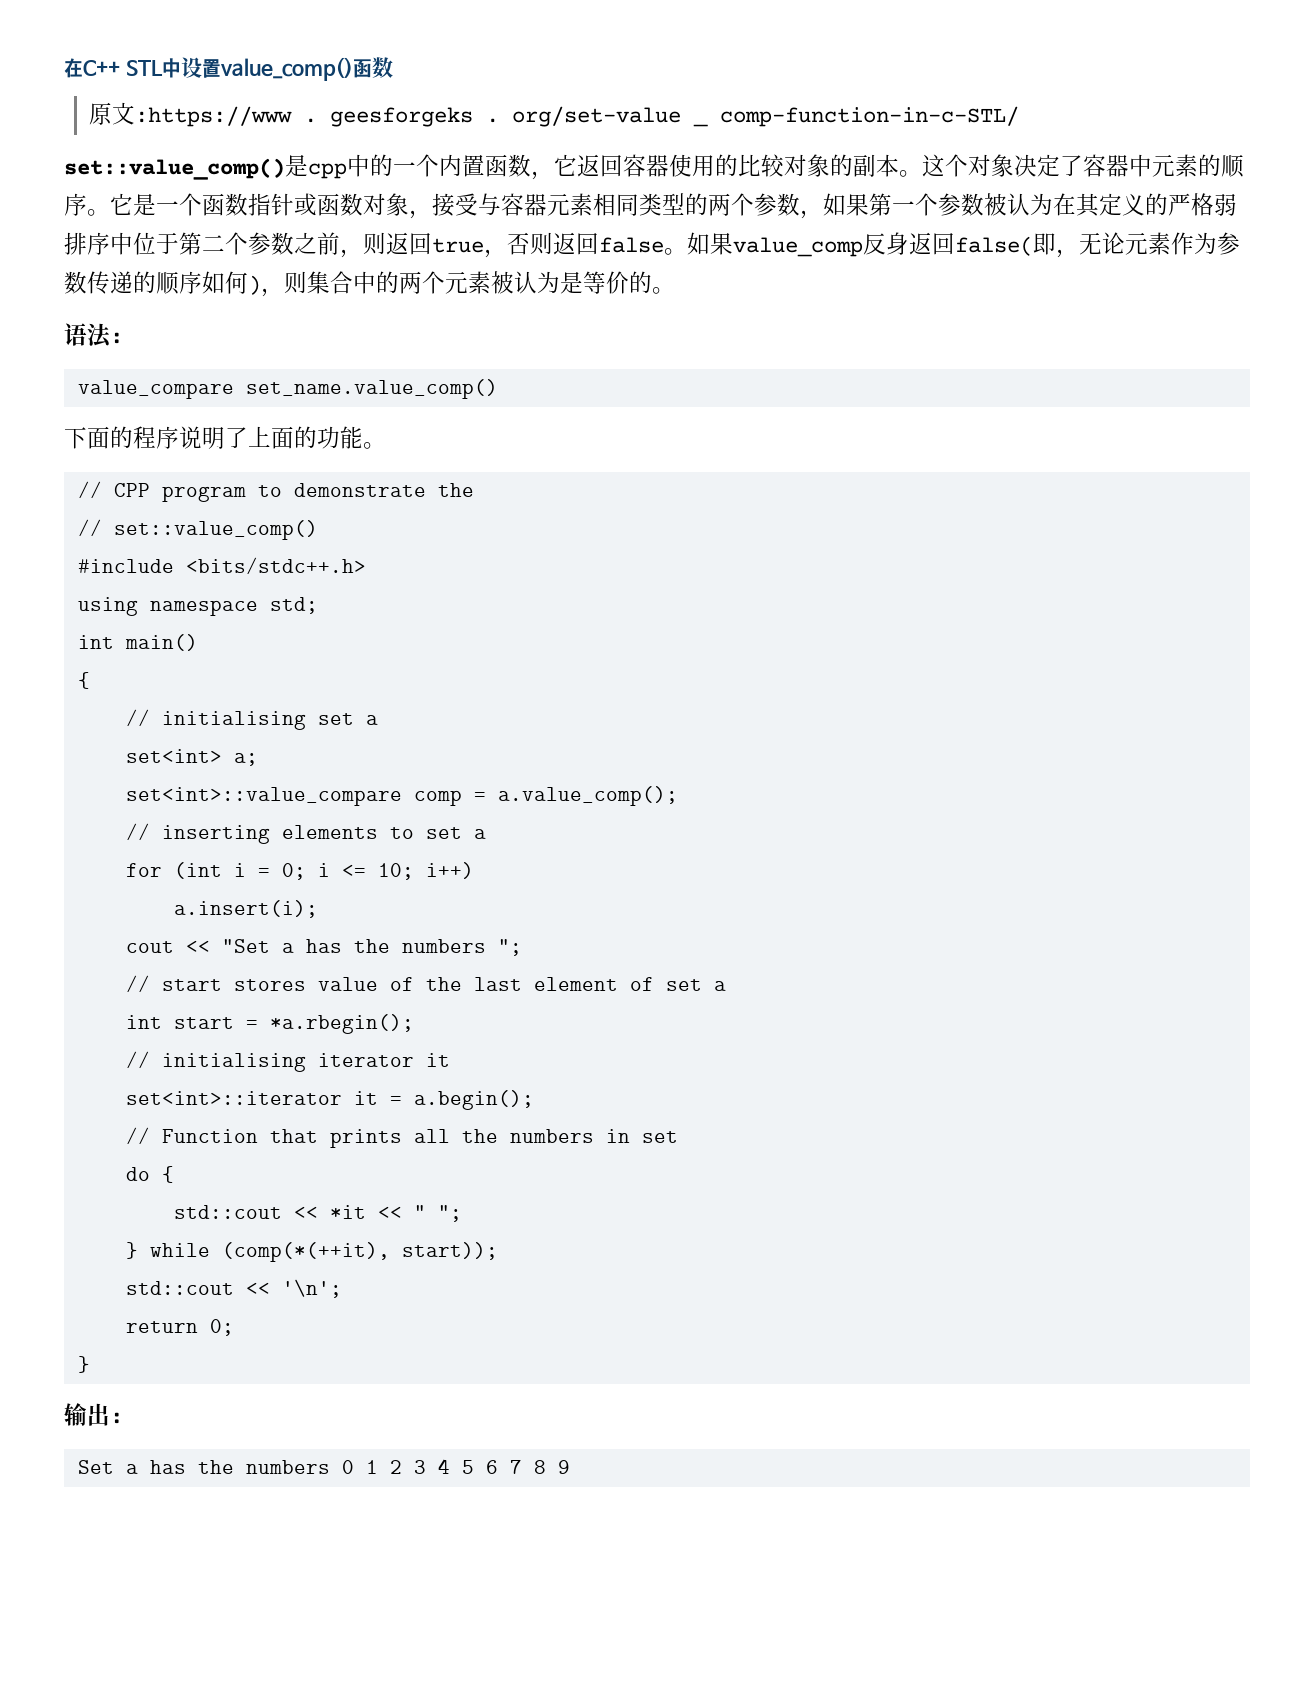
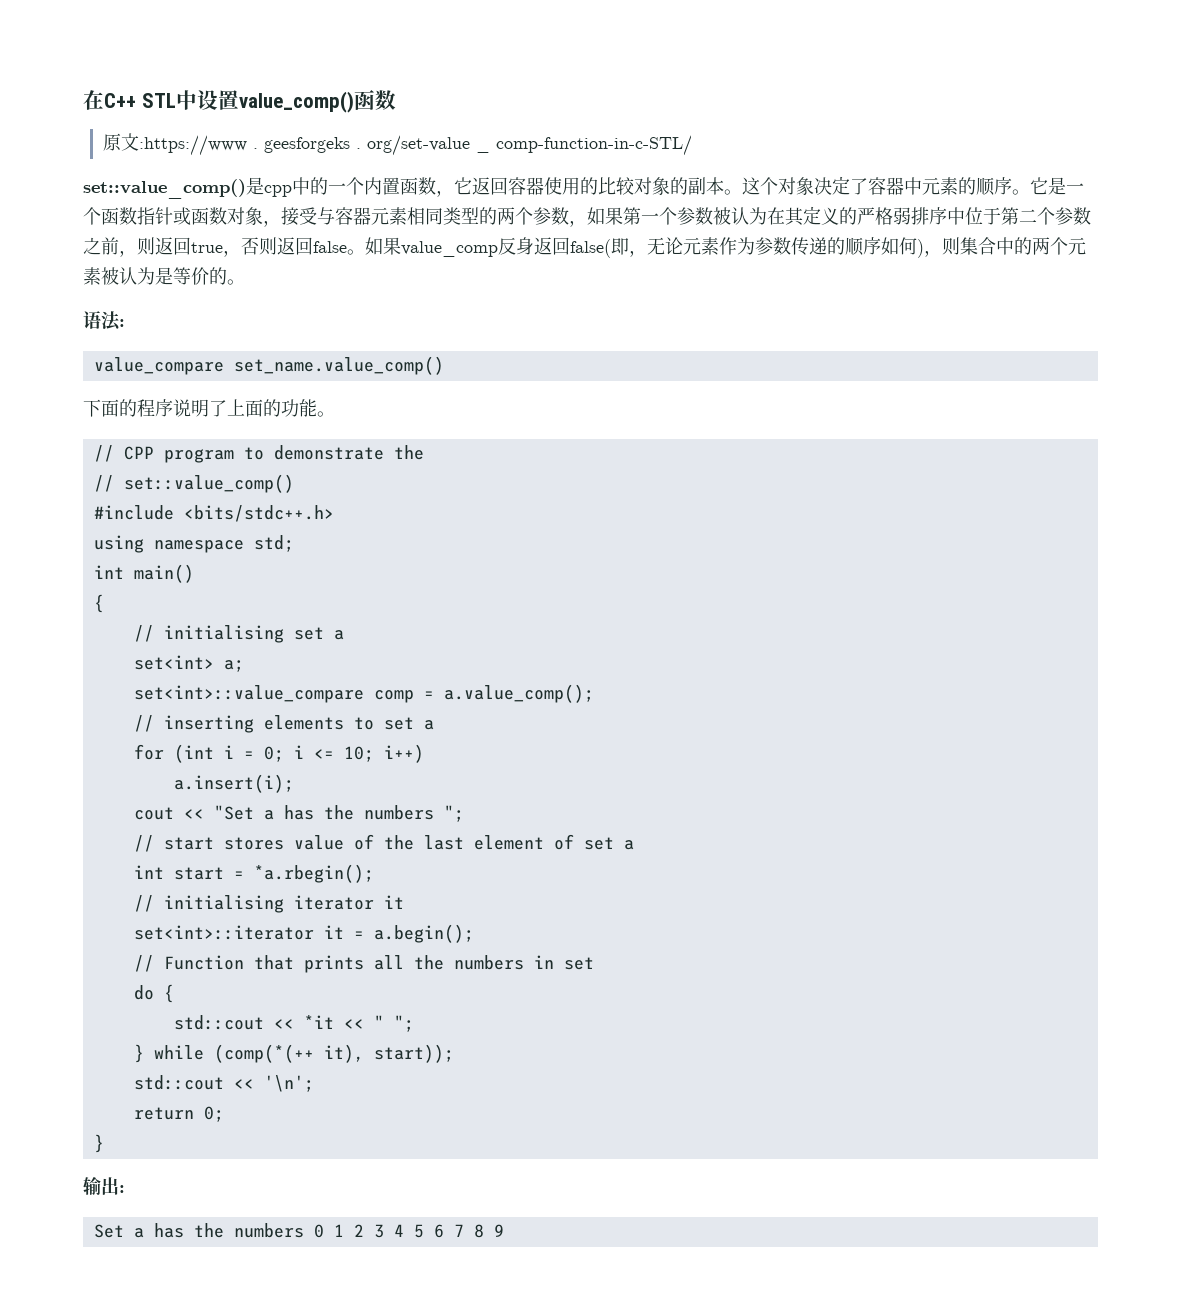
- } while (comp(*(++it), start));
+ } while (comp(*(++ it), start));

